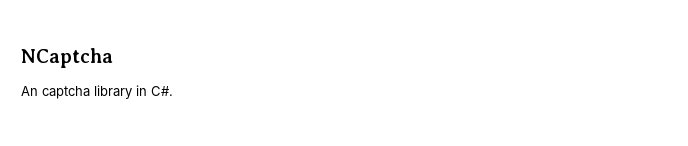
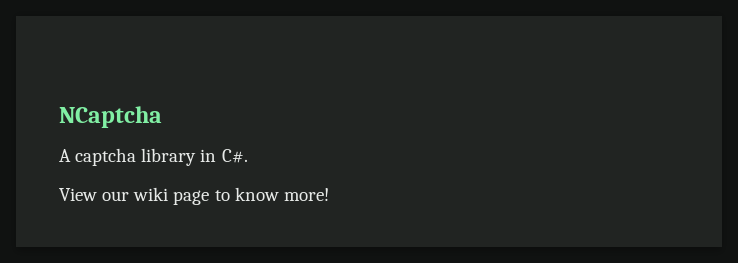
- An captcha library in C#.
+ A captcha library in C#.
+ View our wiki page to know more!

